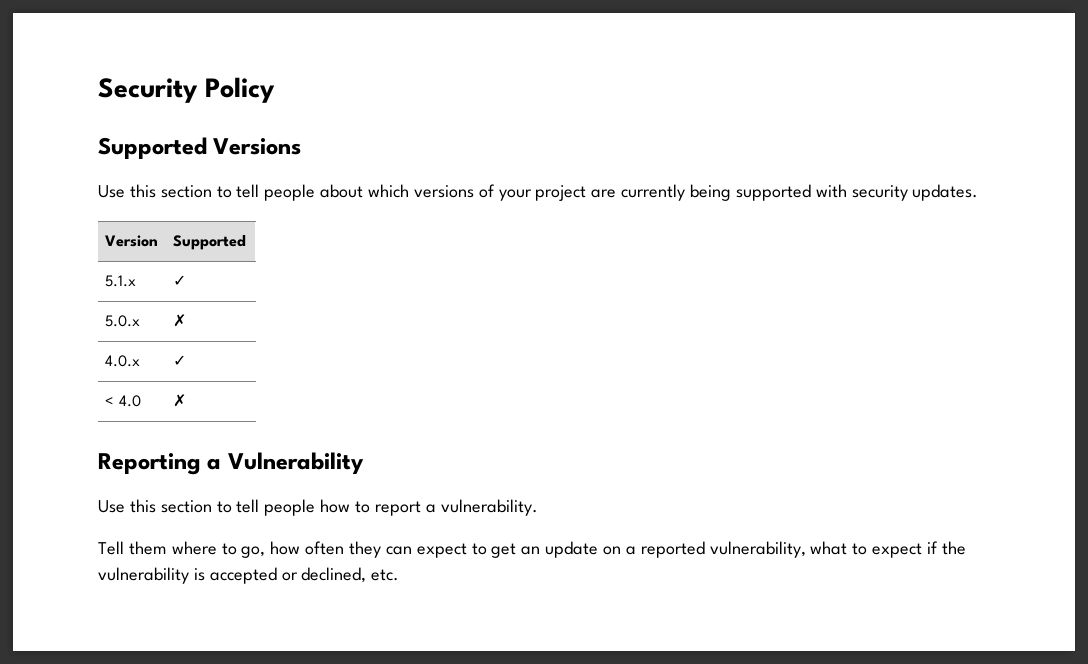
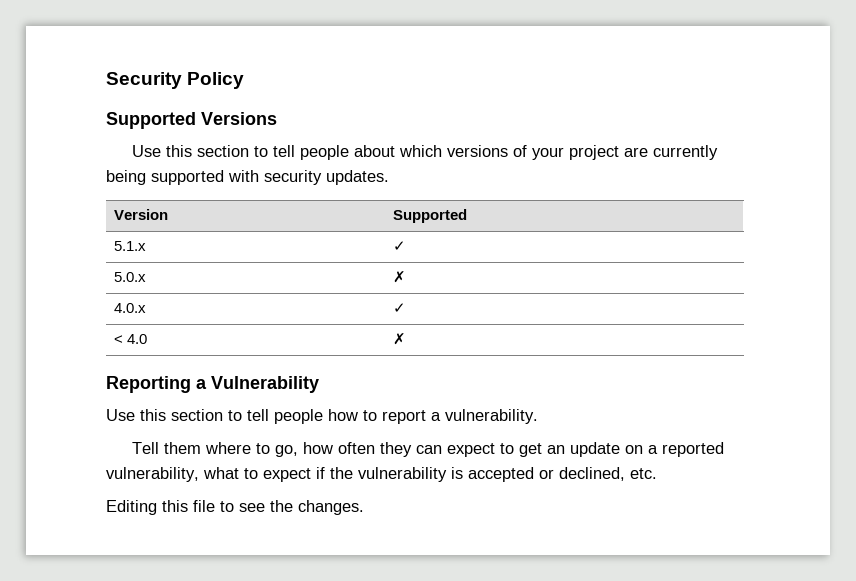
+ Editing this file to see the changes.

